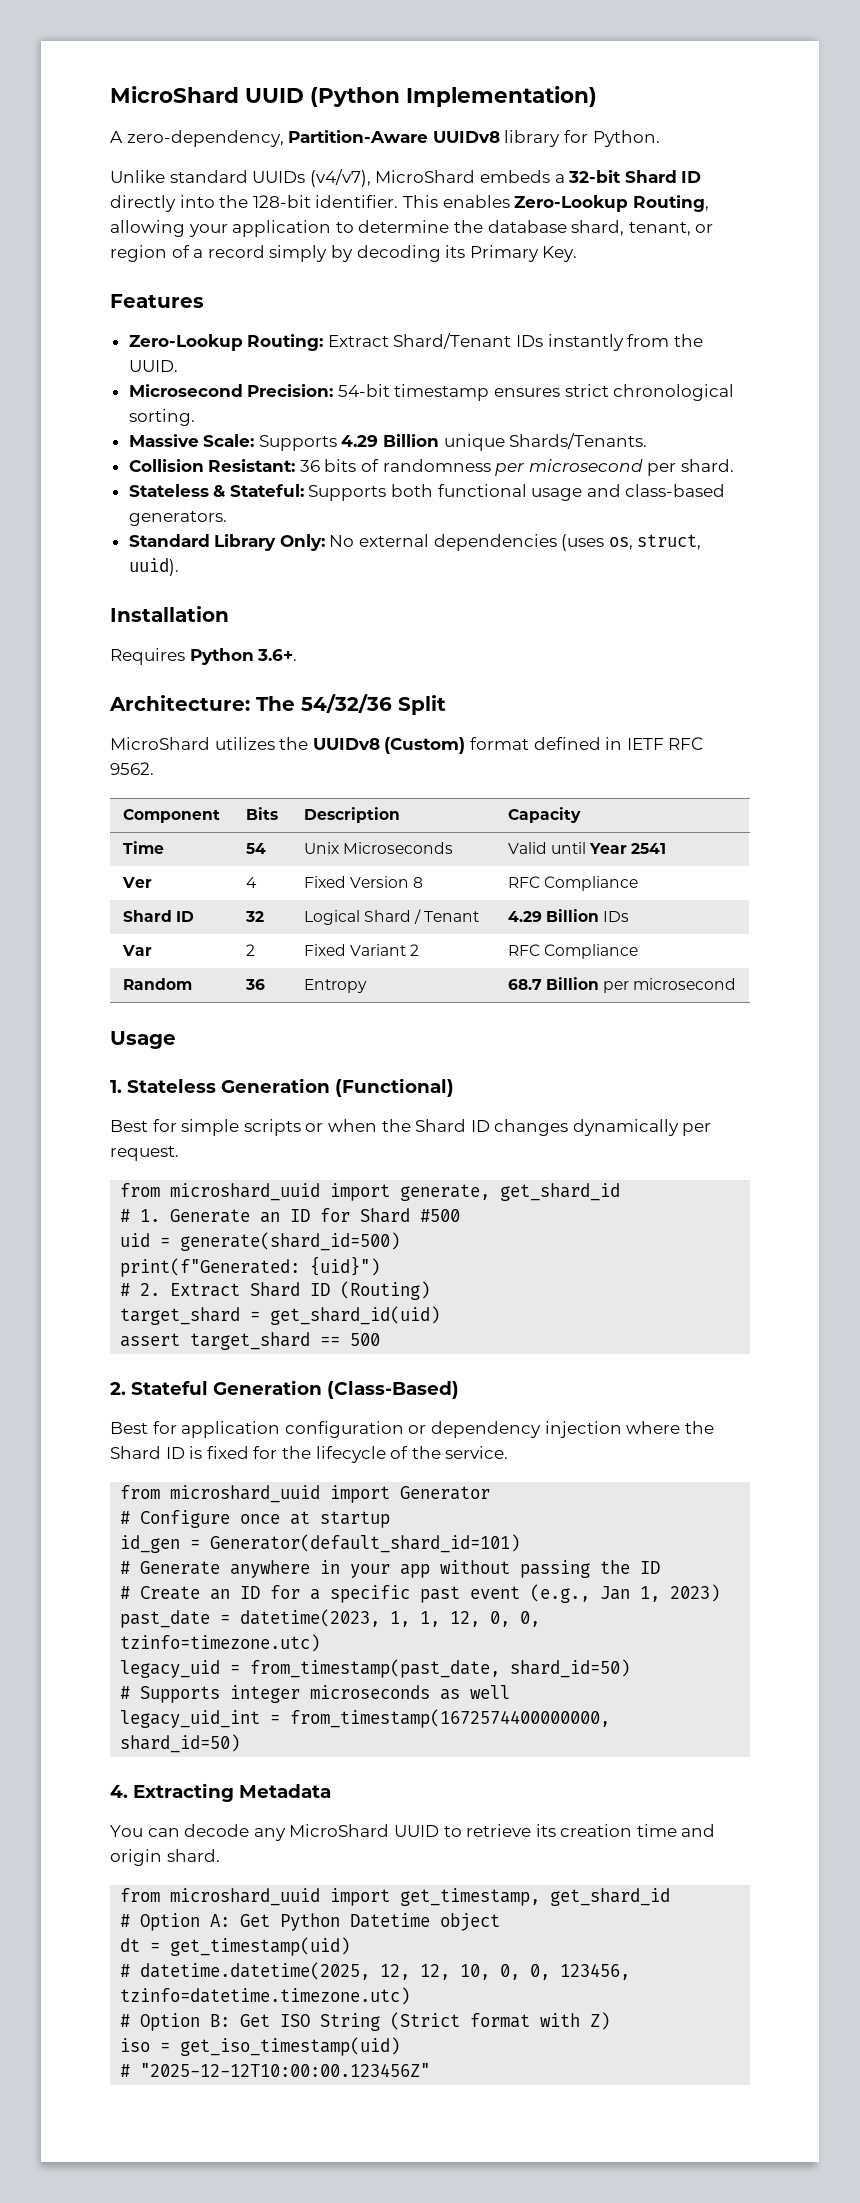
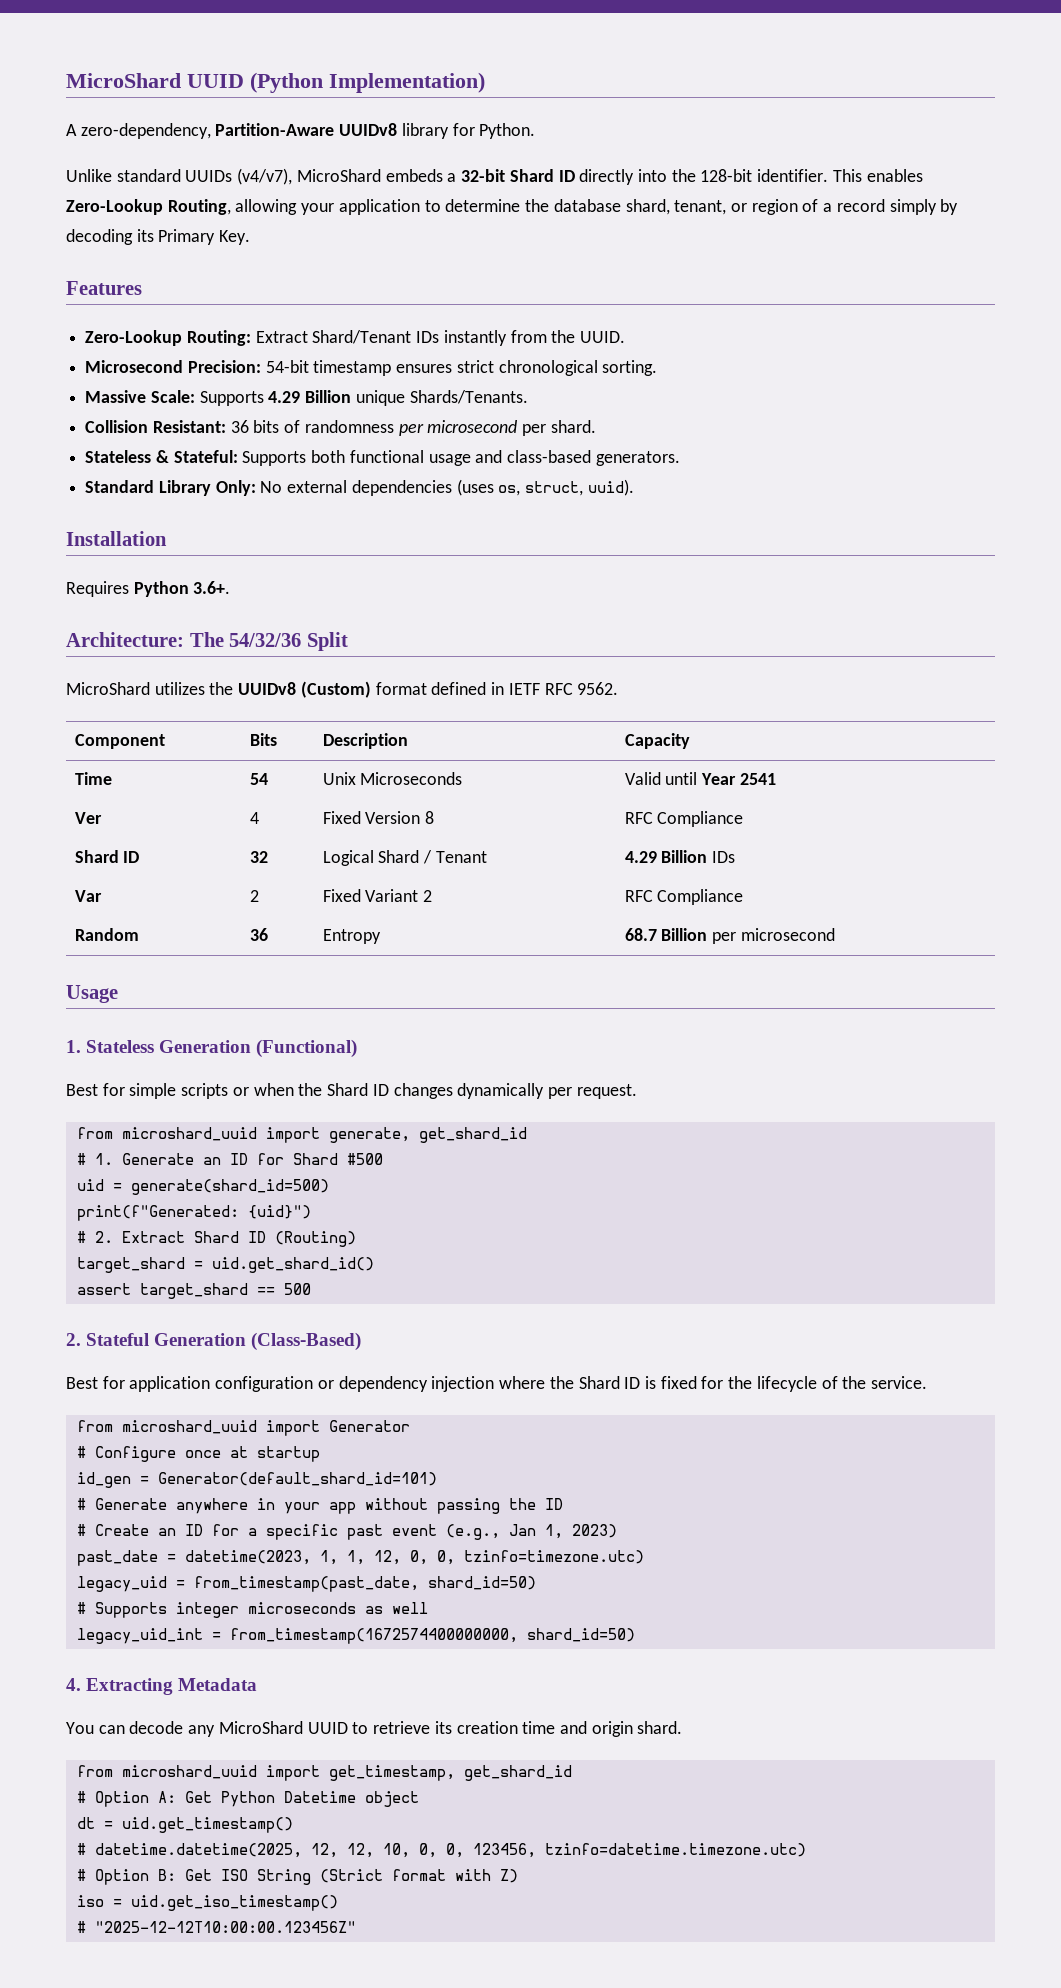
- target_shard = get_shard_id(uid)
+ target_shard = uid.get_shard_id()
- dt = get_timestamp(uid)
+ dt = uid.get_timestamp()
- iso = get_iso_timestamp(uid)
+ iso = uid.get_iso_timestamp()

